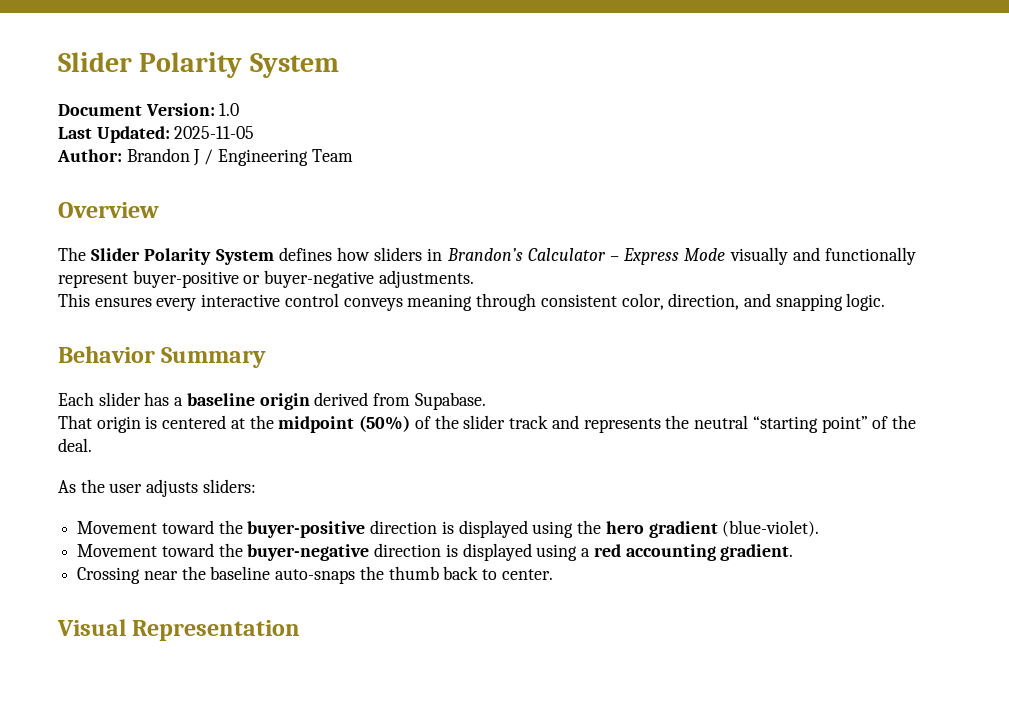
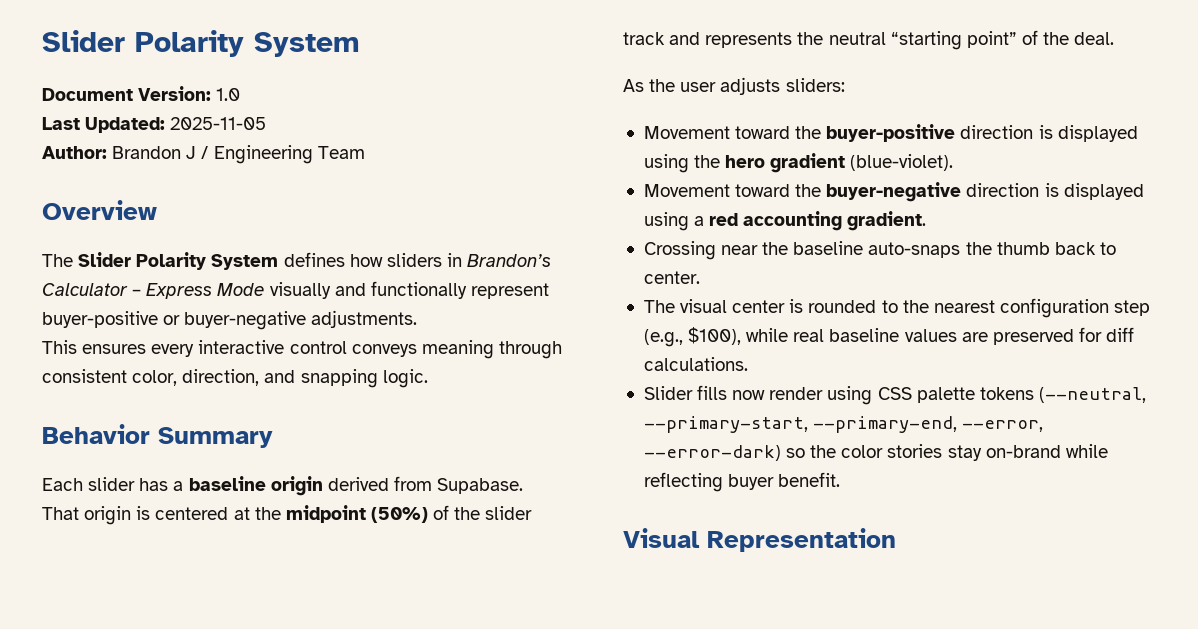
+ The visual center is rounded to the nearest configuration step (e.g., $100), while real baseline values are preserved for diff calculations.
+ Slider fills now render using CSS palette tokens (--neutral, --primary-start, --primary-end, --error, --error-dark) so the color stories stay on-brand while reflecting buyer benefit.

